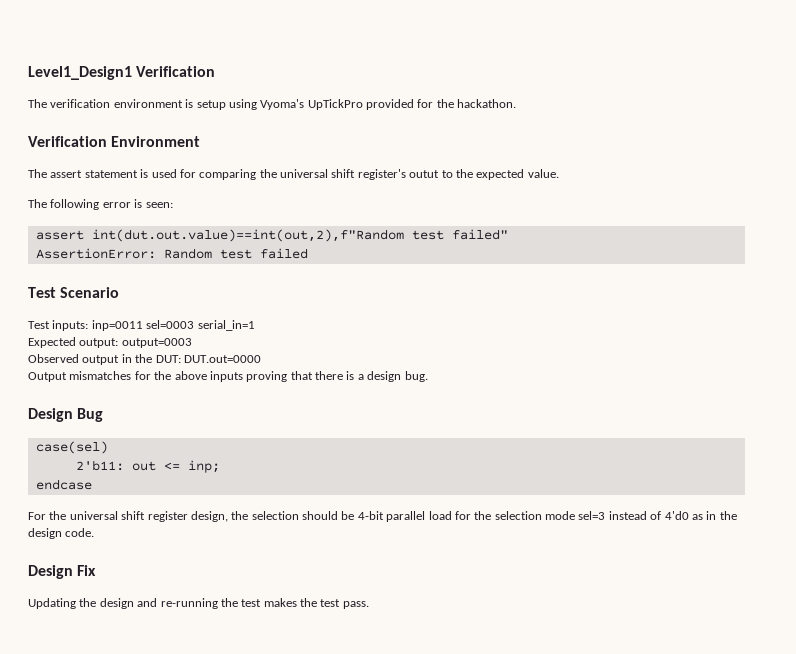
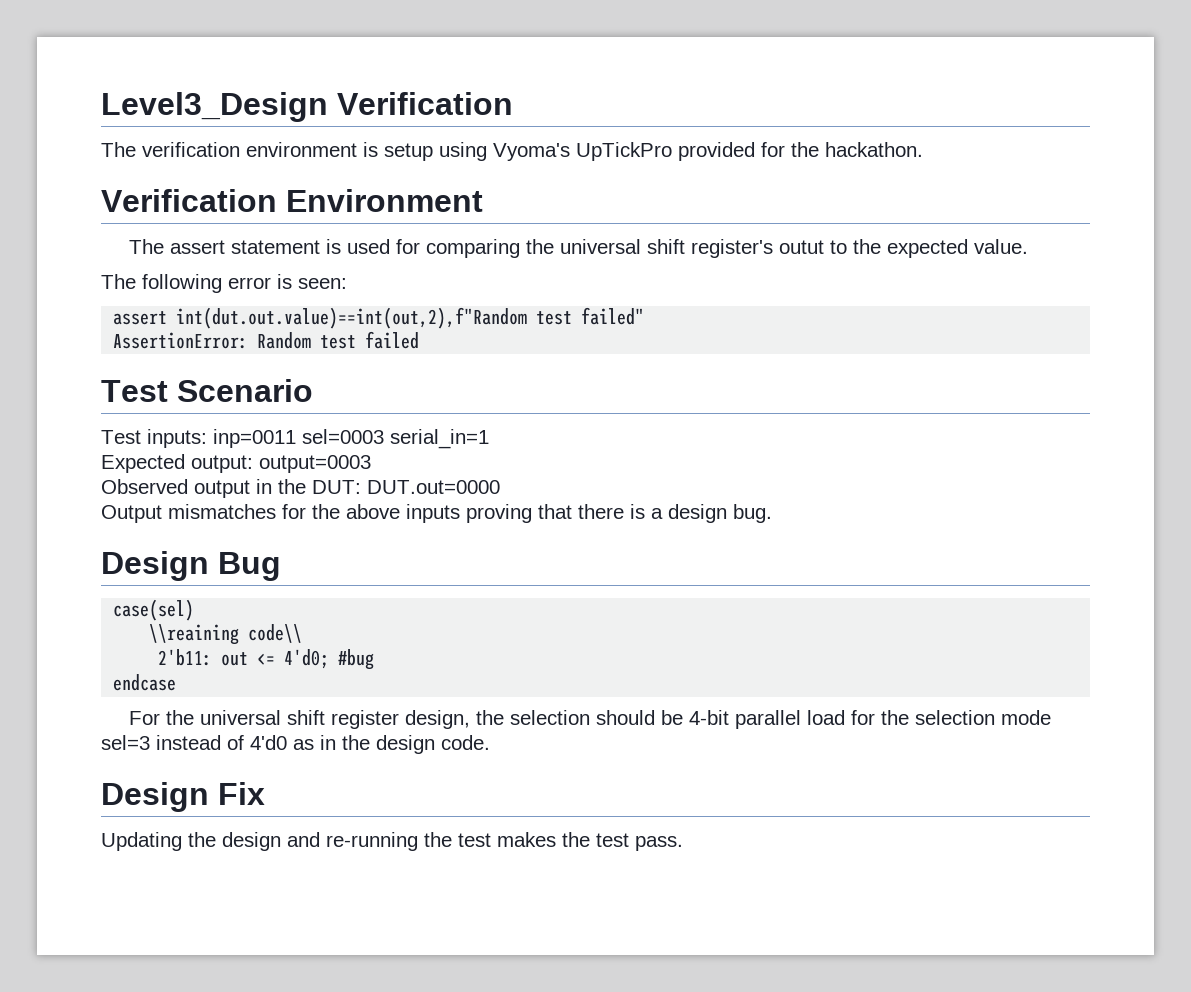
- Level1_Design1 Verification
+ Level3_Design Verification
+ \\reaining code\\
- 2'b11: out <= inp;
+ 2'b11: out <= 4'd0; #bug

